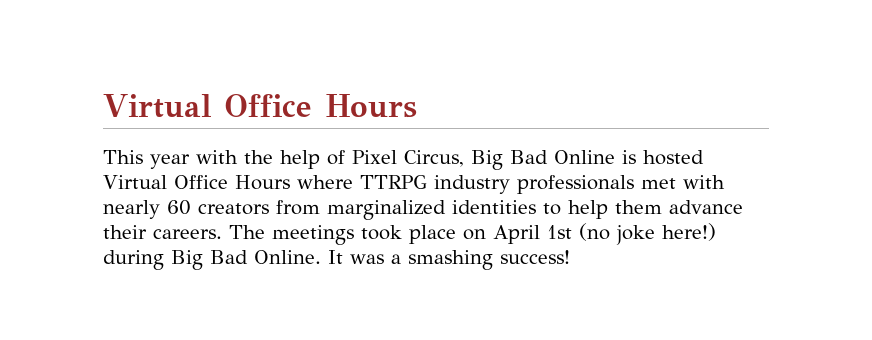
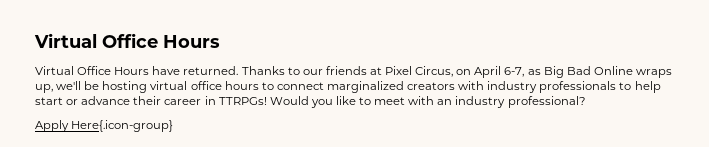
- This year with the help of Pixel Circus, Big Bad Online is hosted Virtual Office Hours where TTRPG industry professionals met with nearly 60 creators from marginalized identities to help them advance their careers. The meetings took place on April 1st (no joke here!) during Big Bad Online. It was a smashing success!
+ Virtual Office Hours have returned. Thanks to our friends at Pixel Circus, on April 6-7, as Big Bad Online wraps up, we'll be hosting virtual office hours to connect marginalized creators with industry professionals to help start or advance their career in TTRPGs! Would you like to meet with an industry professional?
+ Apply Here{.icon-group}

